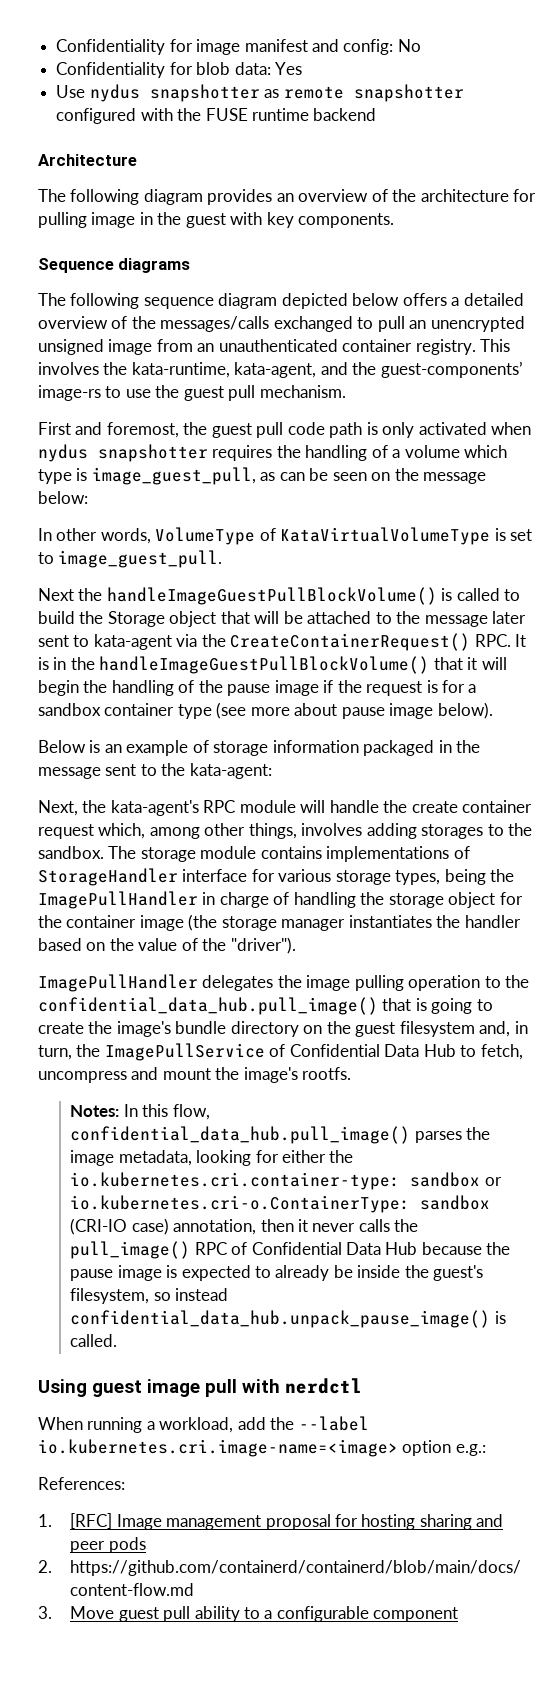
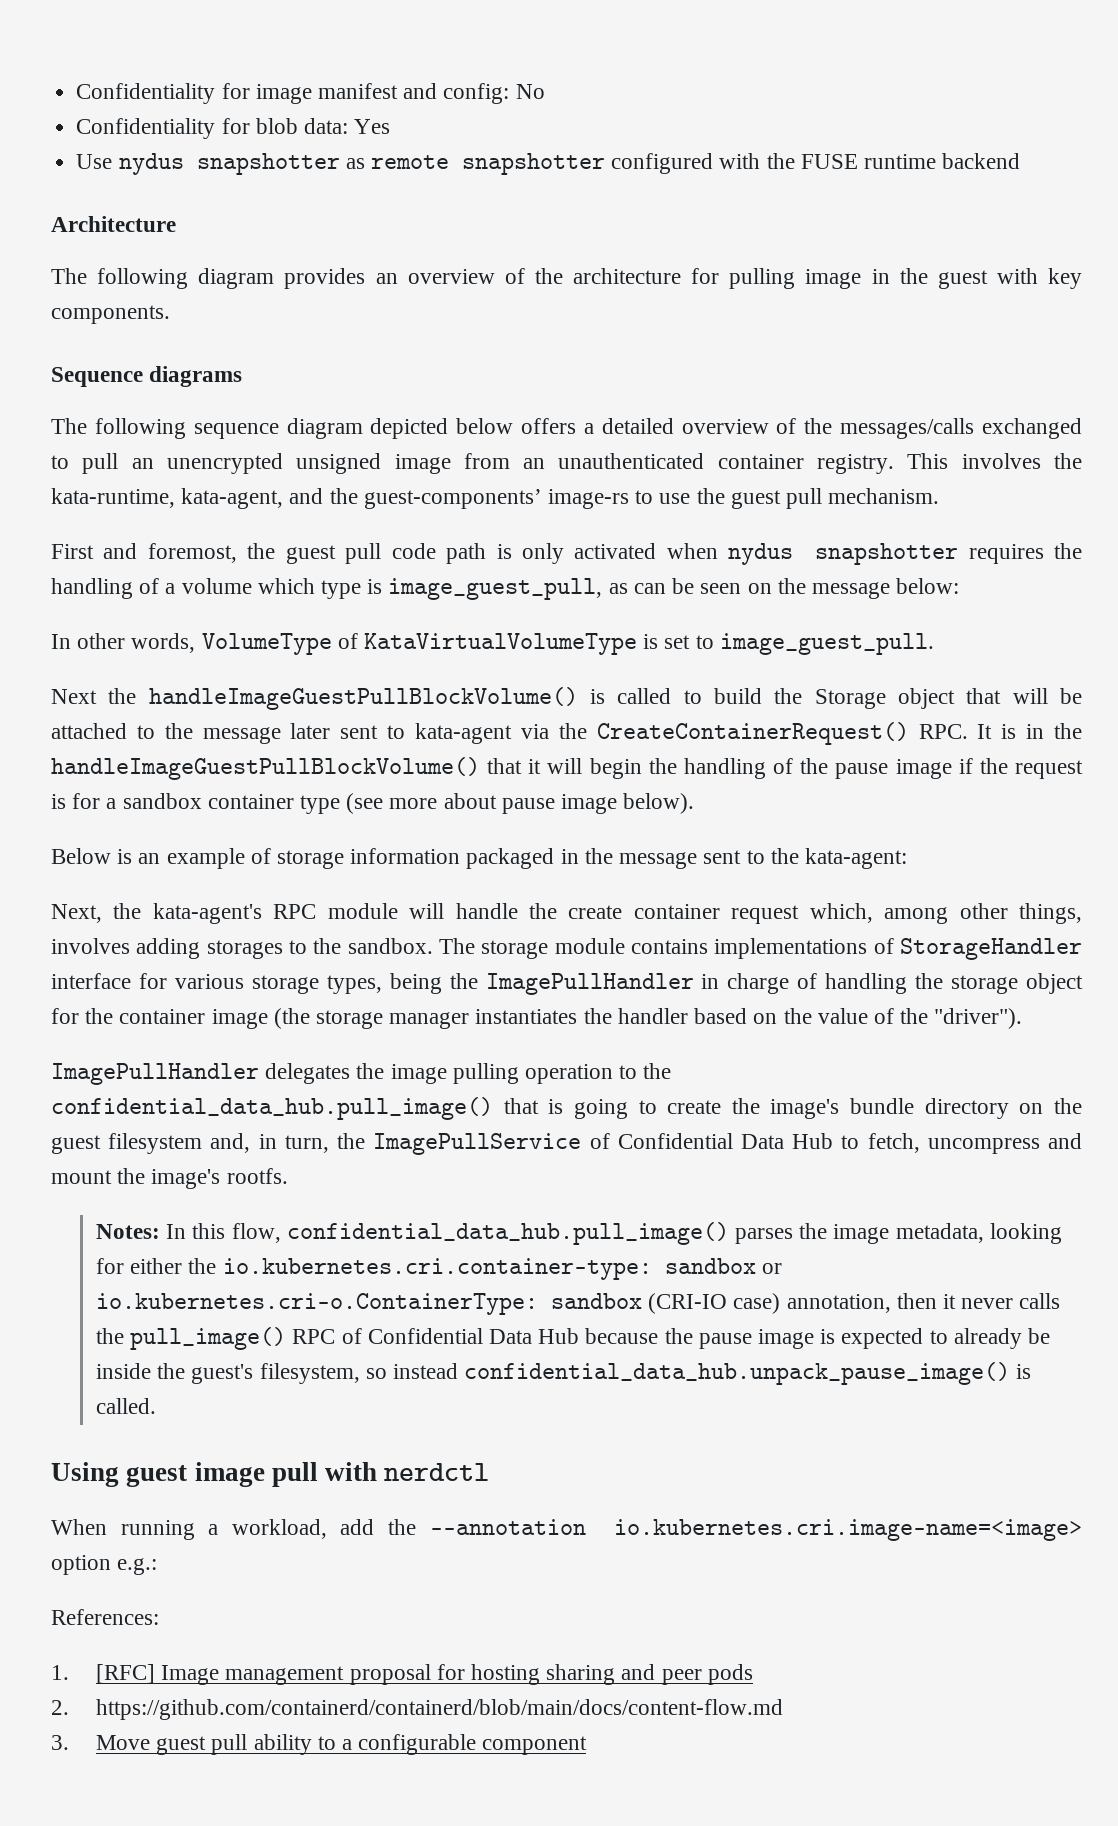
- When running a workload, add the --label io.kubernetes.cri.image-name=<image> option e.g.:
+ When running a workload, add the --annotation io.kubernetes.cri.image-name=<image> option e.g.:

